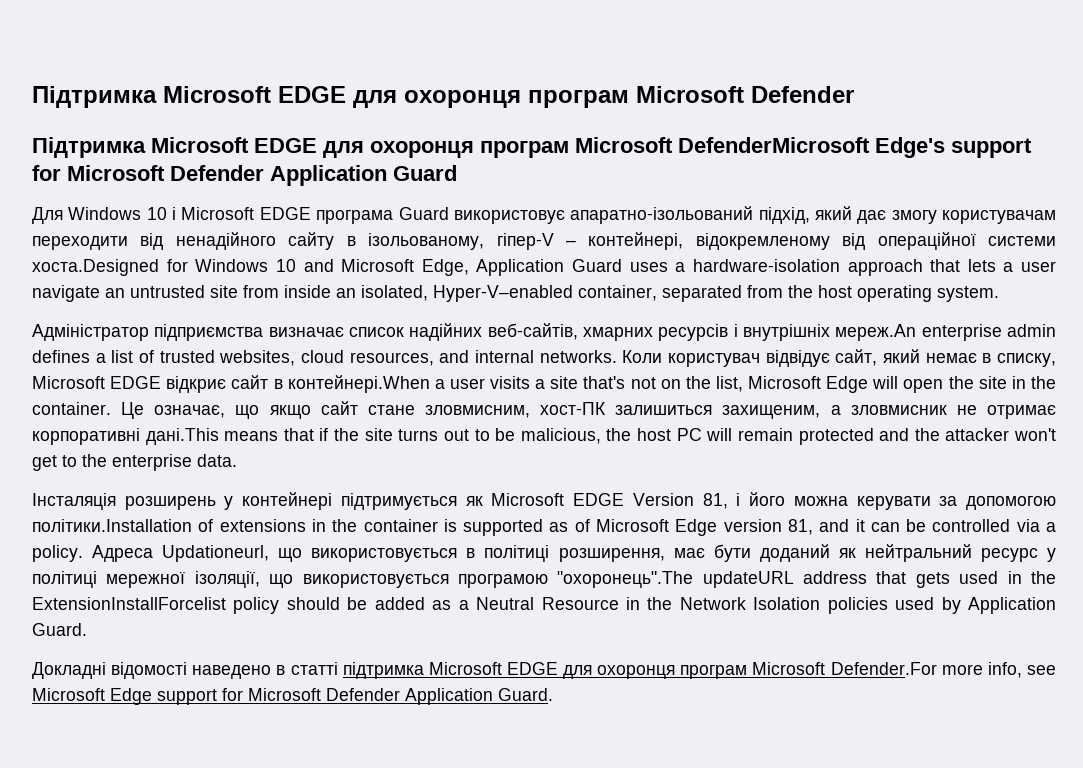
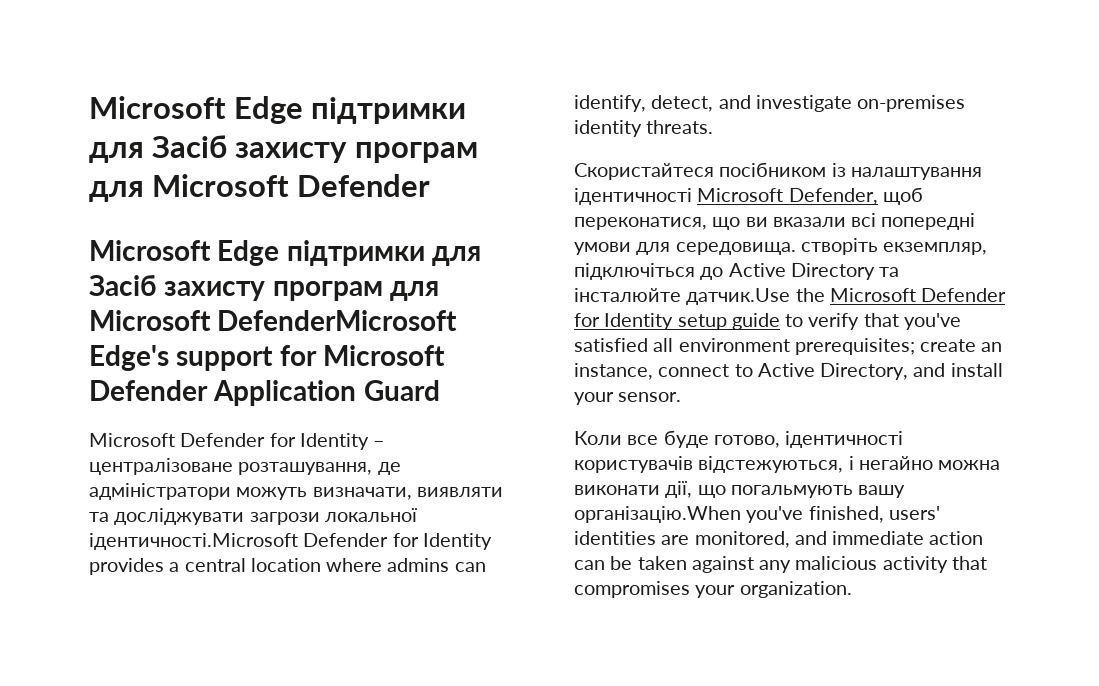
- Підтримка Microsoft EDGE для охоронця програм Microsoft Defender
- Підтримка Microsoft EDGE для охоронця програм Microsoft DefenderMicrosoft Edge's support for Microsoft Defender Application Guard
+ Microsoft Edge підтримки для Засіб захисту програм для Microsoft Defender
+ Microsoft Edge підтримки для Засіб захисту програм для Microsoft DefenderMicrosoft Edge's support for Microsoft Defender Application Guard
- Для Windows 10 і Microsoft EDGE програма Guard використовує апаратно-ізольований підхід, який дає змогу користувачам переходити від ненадійного сайту в ізольованому, гіпер-V – контейнері, відокремленому від операційної системи хоста.Designed for Windows 10 and Microsoft Edge, Application Guard uses a hardware-isolation approach that lets a user navigate an untrusted site from inside an isolated, Hyper-V–enabled container, separated from the host operating system.
- Адміністратор підприємства визначає список надійних веб-сайтів, хмарних ресурсів і внутрішніх мереж.An enterprise admin defines a list of trusted websites, cloud resources, and internal networks. Коли користувач відвідує сайт, який немає в списку, Microsoft EDGE відкриє сайт в контейнері.When a user visits a site that's not on the list, Microsoft Edge will open the site in the container. Це означає, що якщо сайт стане зловмисним, хост-ПК залишиться захищеним, а зловмисник не отримає корпоративні дані.This means that if the site turns out to be malicious, the host PC will remain protected and the attacker won't get to the enterprise data.
- Інсталяція розширень у контейнері підтримується як Microsoft EDGE Version 81, і його можна керувати за допомогою політики.Installation of extensions in the container is supported as of Microsoft Edge version 81, and it can be controlled via a policy. Адреса Updationeurl, що використовується в політиці розширення, має бути доданий як нейтральний ресурс у політиці мережної ізоляції, що використовується програмою "охоронець".The updateURL address that gets used in the ExtensionInstallForcelist policy should be added as a Neutral Resource in the Network Isolation policies used by Application Guard.
- Докладні відомості наведено в статті підтримка Microsoft EDGE для охоронця програм Microsoft Defender.For more info, see Microsoft Edge support for Microsoft Defender Application Guard.
+ Microsoft Defender for Identity – централізоване розташування, де адміністратори можуть визначати, виявляти та досліджувати загрози локальної ідентичності.Microsoft Defender for Identity provides a central location where admins can identify, detect, and investigate on-premises identity threats.
+ Скористайтеся посібником із налаштування ідентичності Microsoft Defender, щоб переконатися, що ви вказали всі попередні умови для середовища. створіть екземпляр, підключіться до Active Directory та інсталюйте датчик.Use the Microsoft Defender for Identity setup guide to verify that you've satisfied all environment prerequisites; create an instance, connect to Active Directory, and install your sensor.
+ Коли все буде готово, ідентичності користувачів відстежуються, і негайно можна виконати дії, що погальмують вашу організацію.When you've finished, users' identities are monitored, and immediate action can be taken against any malicious activity that compromises your organization.

